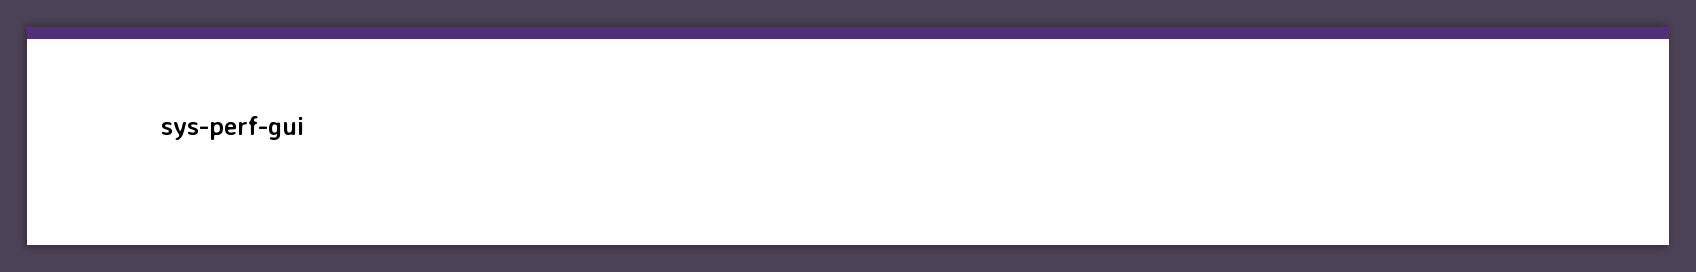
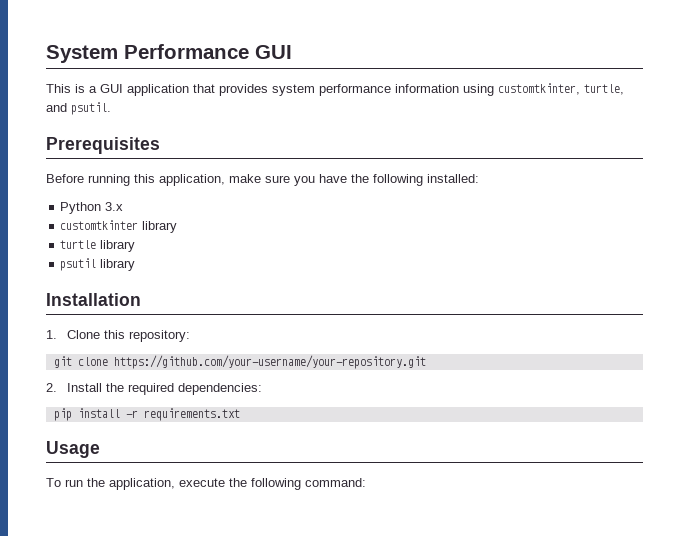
- sys-perf-gui
+ System Performance GUI
+ This is a GUI application that provides system performance information using customtkinter, turtle, and psutil.
+ Prerequisites
+ Before running this application, make sure you have the following installed:
+ Python 3.x
+ customtkinter library
+ turtle library
+ psutil library
+ Installation
+ 1. Clone this repository:
+ git clone https://github.com/your-username/your-repository.git
+ 2. Install the required dependencies:
+ pip install -r requirements.txt
+ Usage
+ To run the application, execute the following command:

